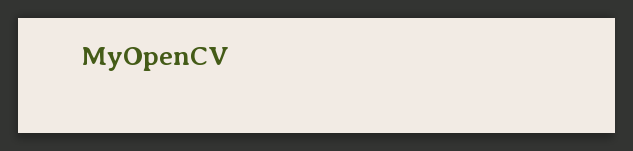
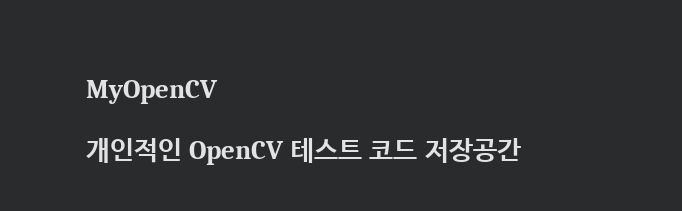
+ 개인적인 OpenCV 테스트 코드 저장공간

